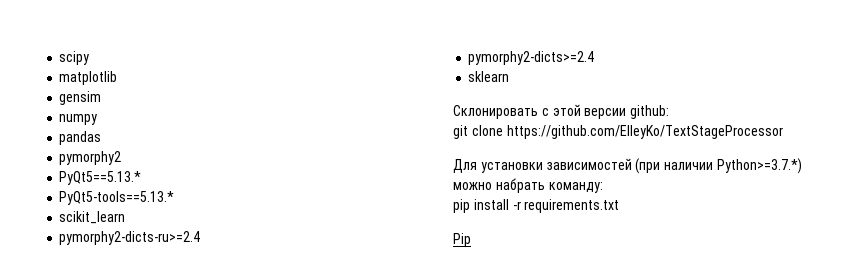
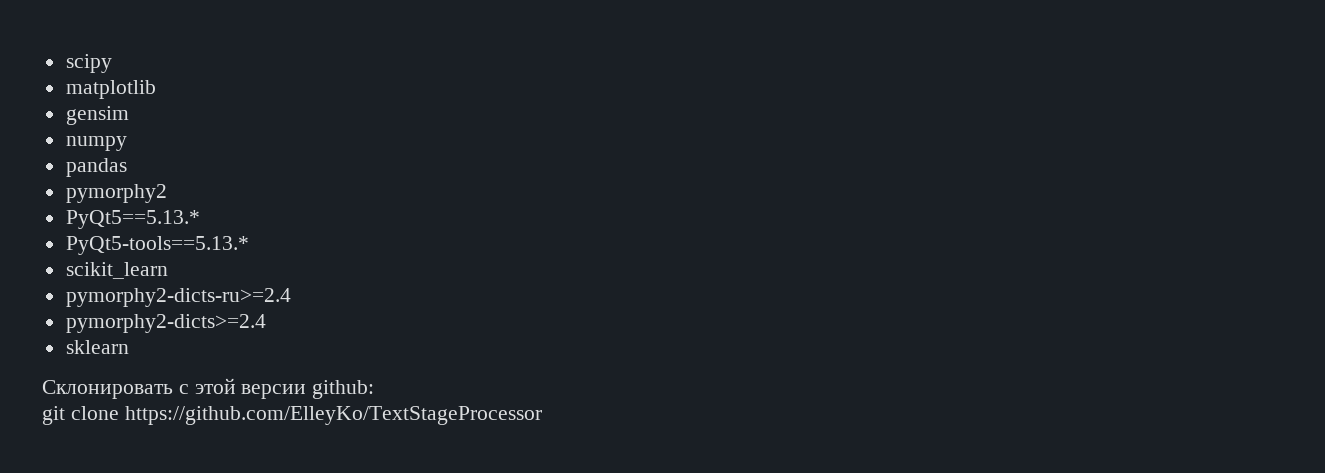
- Для установки зависимостей (при наличии Python>=3.7.*) можно набрать команду:
- pip install -r requirements.txt
- Pip

